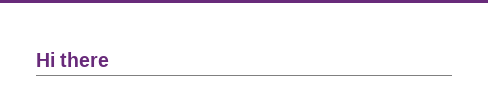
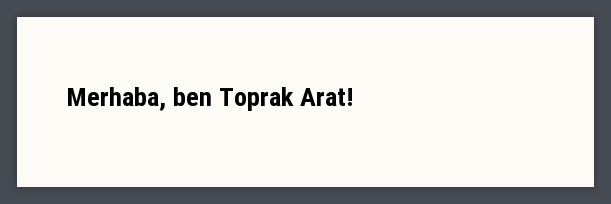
- Hi there
+ Merhaba, ben Toprak Arat!

